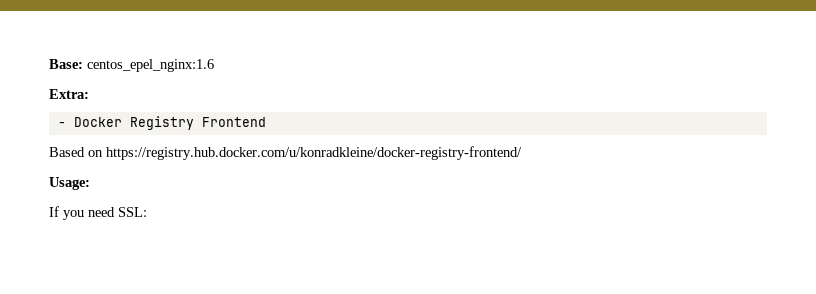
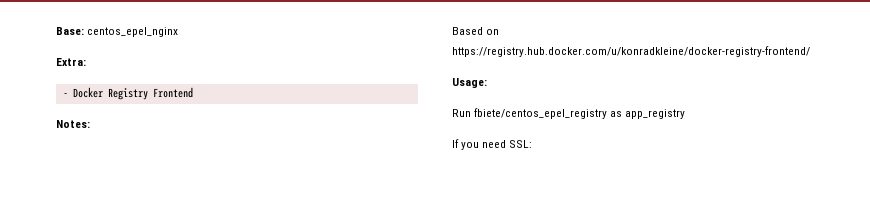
- Base: centos_epel_nginx:1.6
+ Base: centos_epel_nginx
+ Notes:
+ Run fbiete/centos_epel_registry as app_registry

